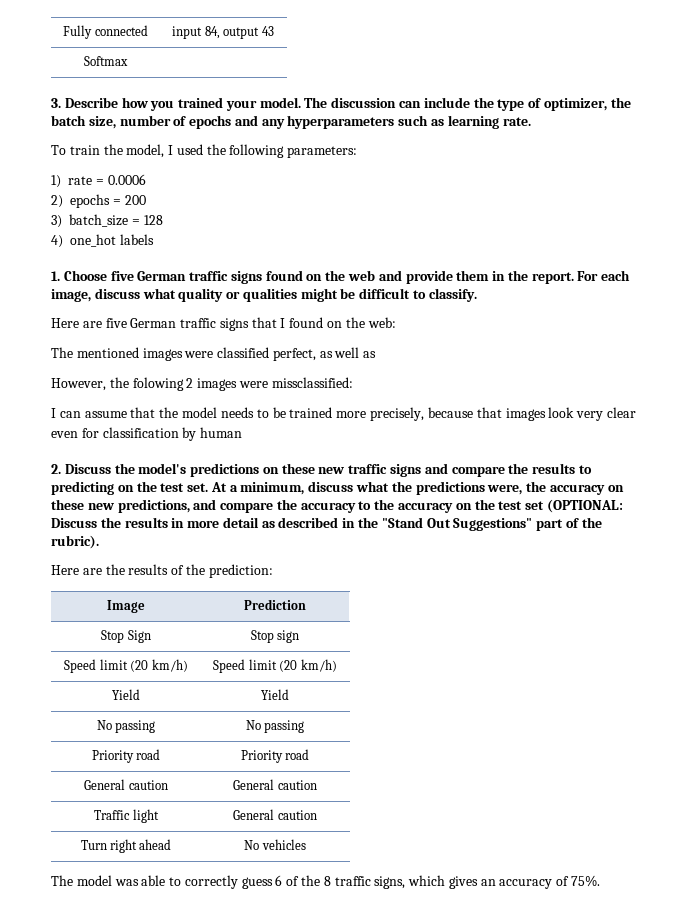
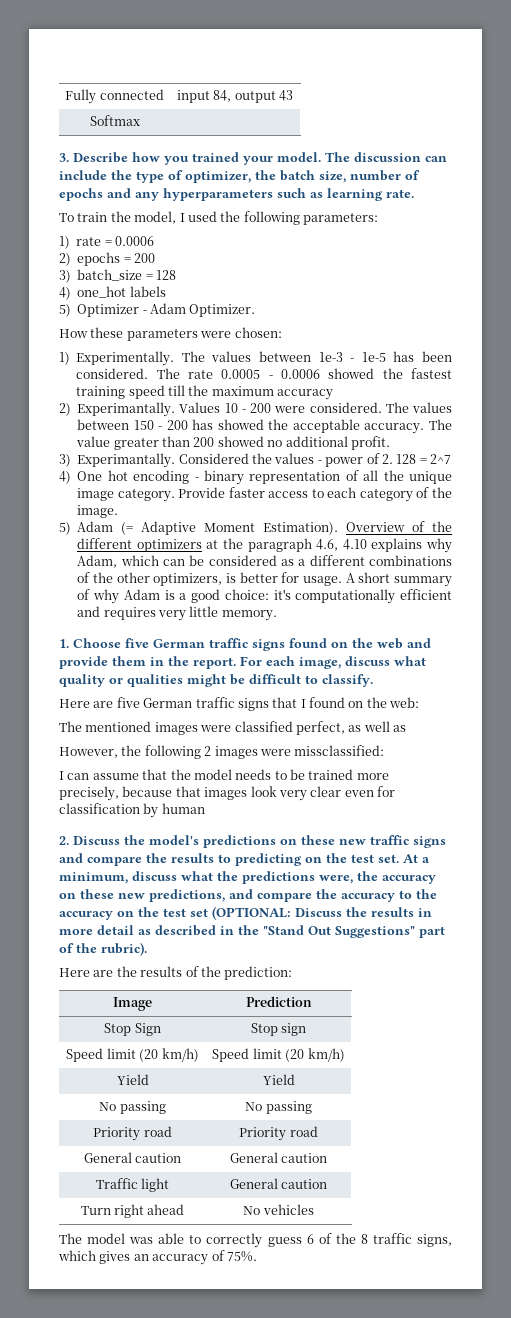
+ 5) Optimizer - Adam Optimizer.
+ How these parameters were chosen:
+ 1) Experimentally. The values between 1e-3 - 1e-5 has been considered. The rate 0.0005 - 0.0006 showed the fastest training speed till the maximum accuracy
+ 2) Experimantally. Values 10 - 200 were considered. The values between 150 - 200 has showed the acceptable accuracy. The value greater than 200 showed no additional profit.
+ 3) Experimantally. Considered the values - power of 2. 128 = 2^7
+ 4) One hot encoding - binary representation of all the unique image category. Provide faster access to each category of the image.
+ 5) Adam (= Adaptive Moment Estimation). Overview of the different optimizers at the paragraph 4.6, 4.10 explains why Adam, which can be considered as a different combinations of the other optimizers, is better for usage. A short summary of why Adam is a good choice: it's computationally efficient and requires very little memory.
- However, the folowing 2 images were missclassified:
+ However, the following 2 images were missclassified:

